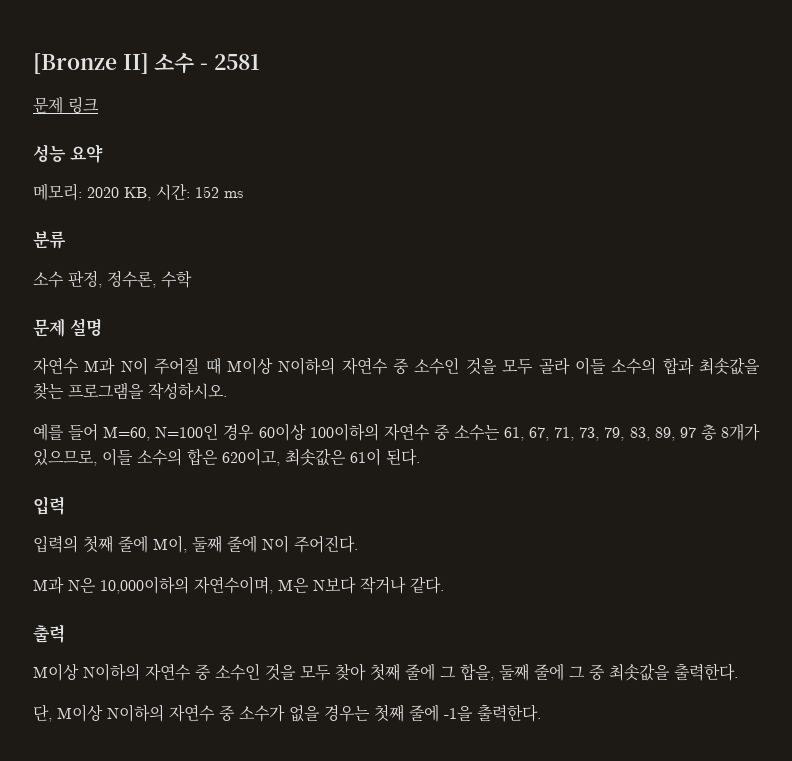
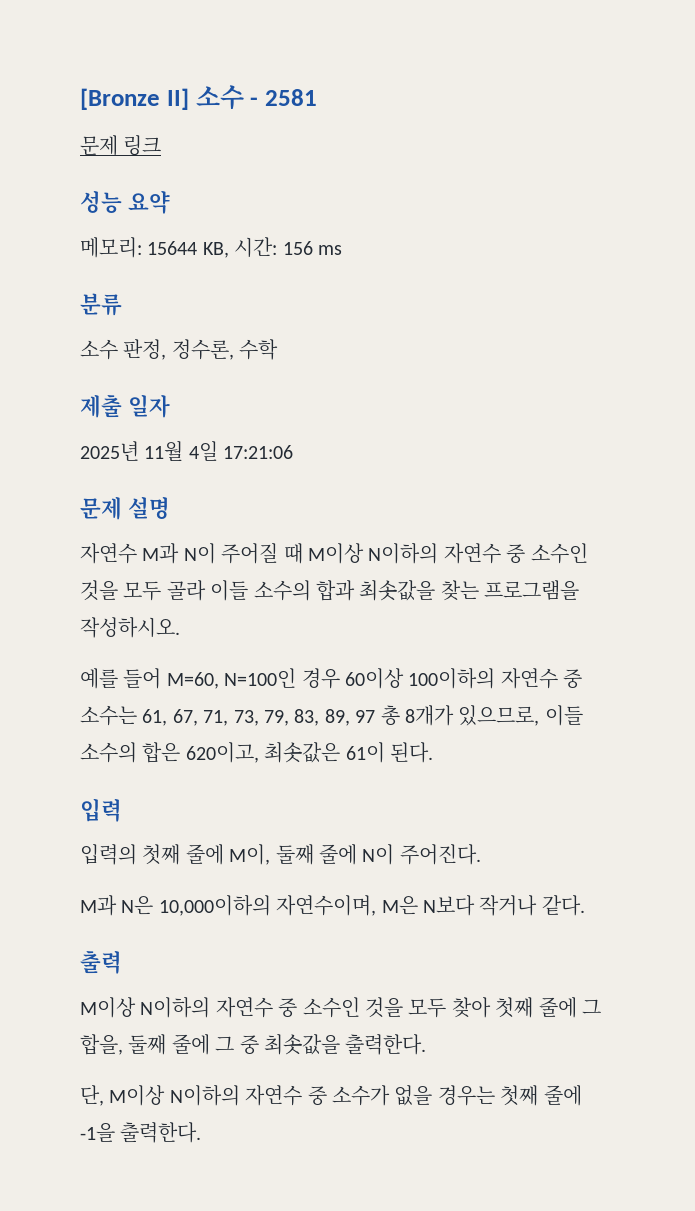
- 메모리: 2020 KB, 시간: 152 ms
+ 메모리: 15644 KB, 시간: 156 ms
+ 제출 일자
+ 2025년 11월 4일 17:21:06

